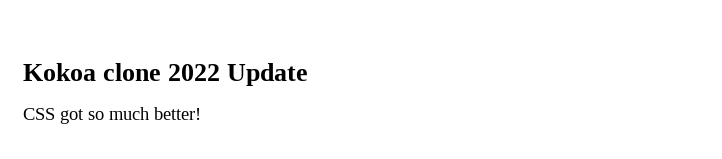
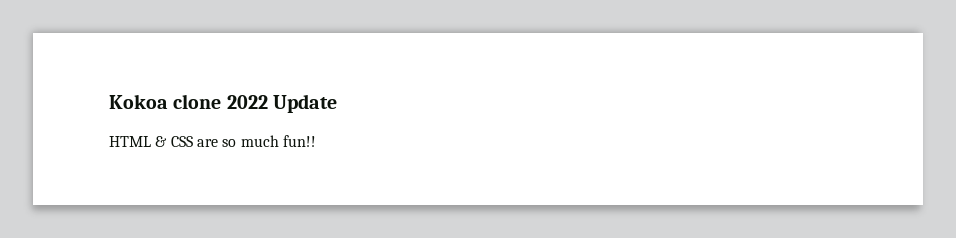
- CSS got so much better!
+ HTML & CSS are so much fun!!

